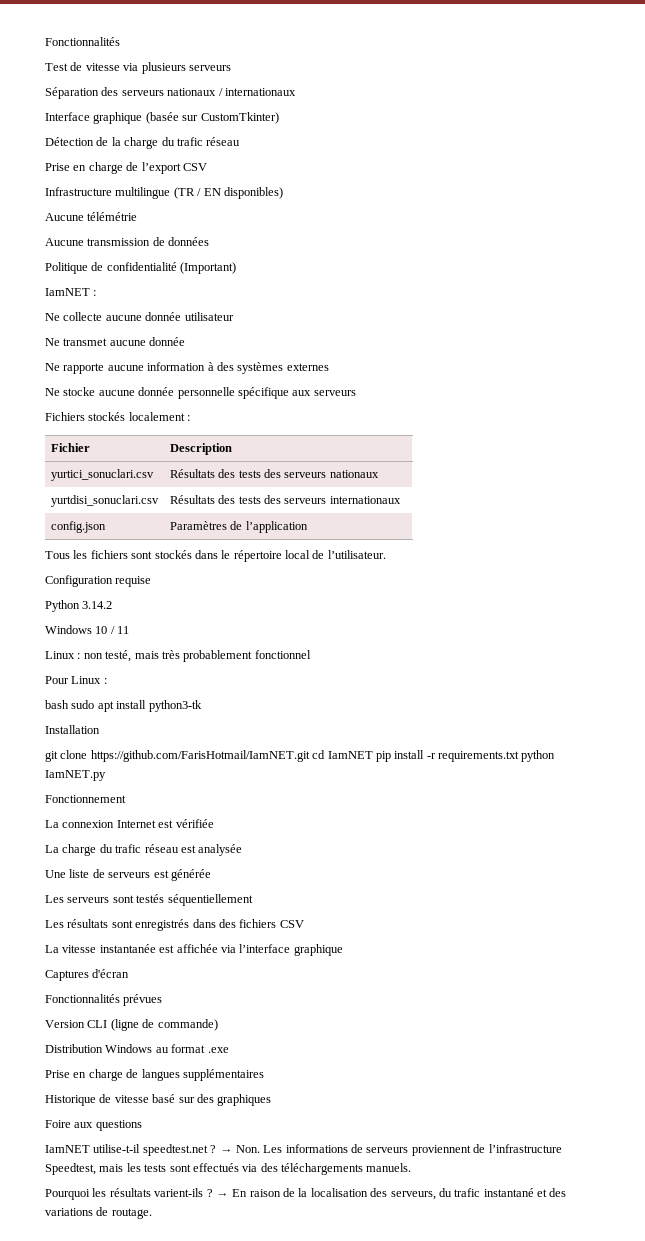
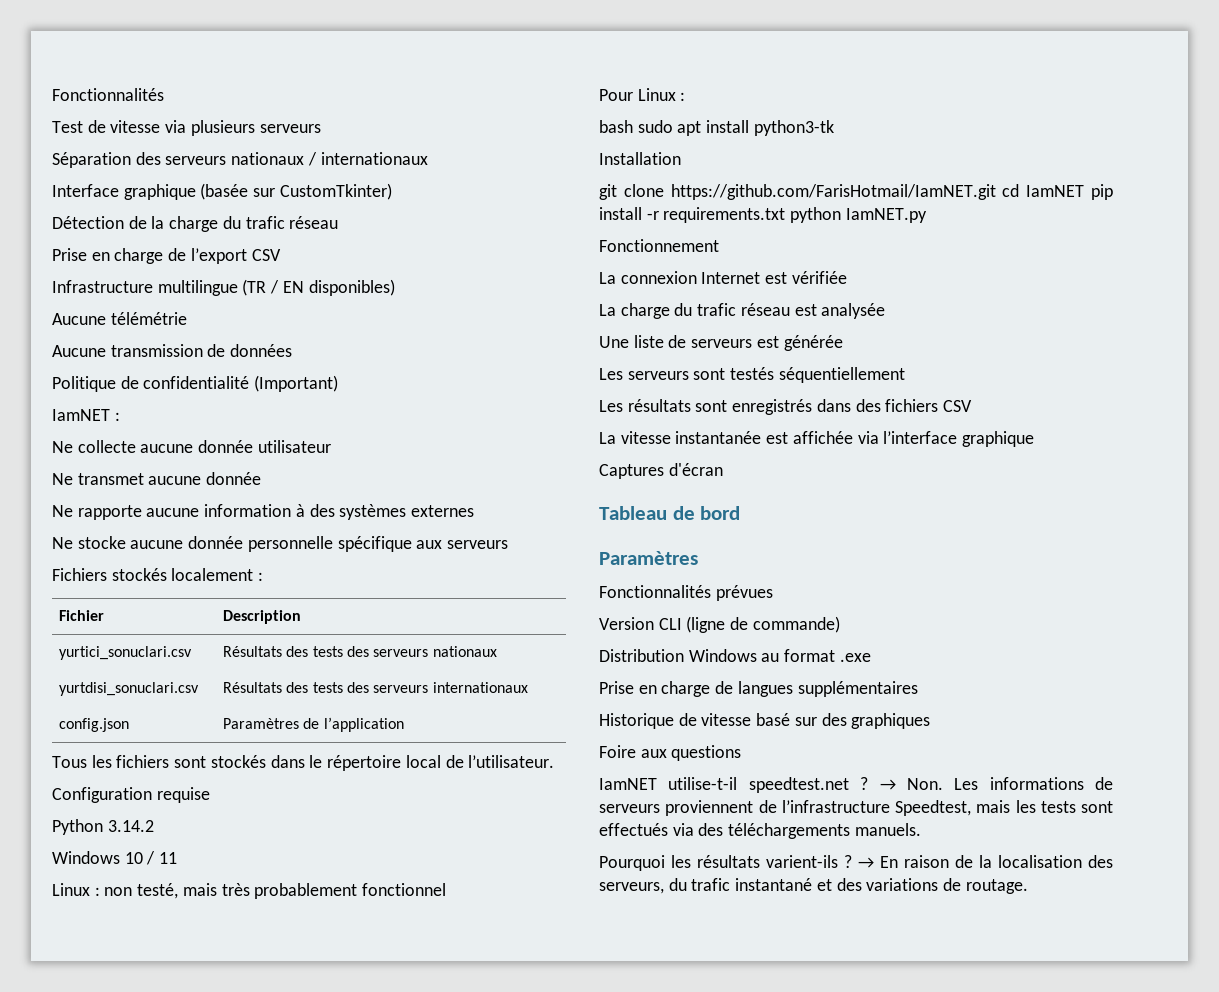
+ Tableau de bord
+ Paramètres

